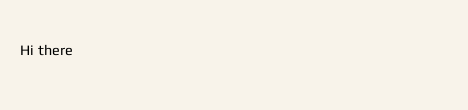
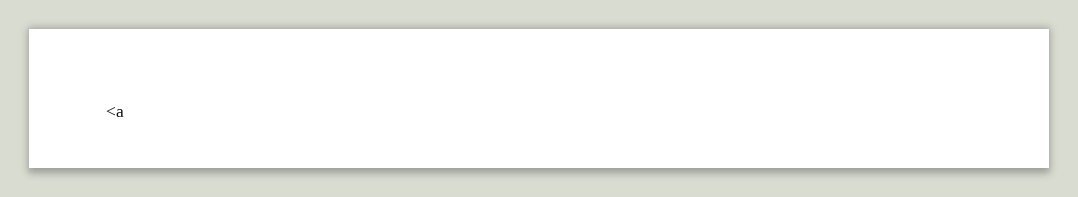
- Hi there
+ <a

